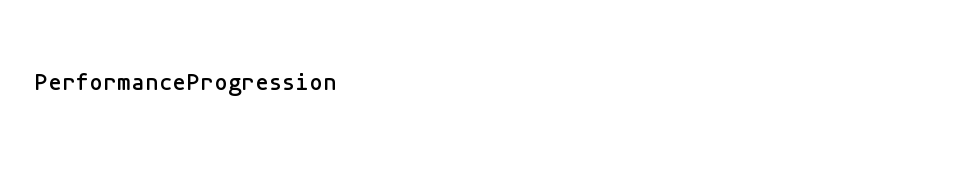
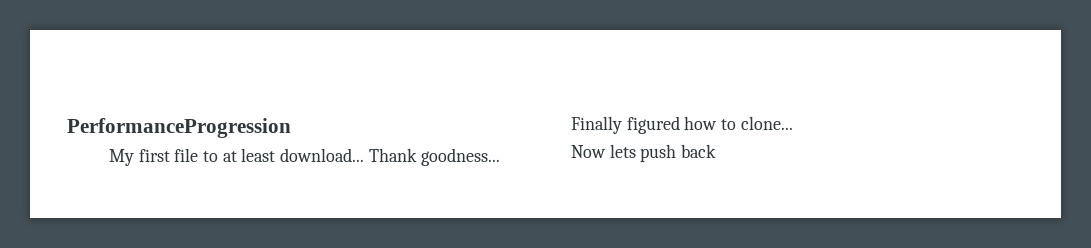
+ My first file to at least download... Thank goodness... Finally figured how to clone...
+ Now lets push back

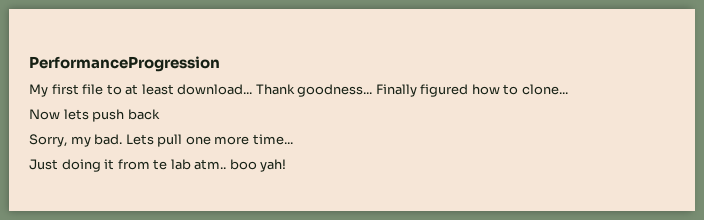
+ Sorry, my bad. Lets pull one more time...
+ Just doing it from te lab atm.. boo yah!

